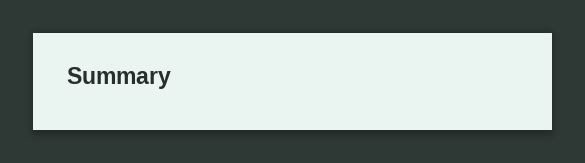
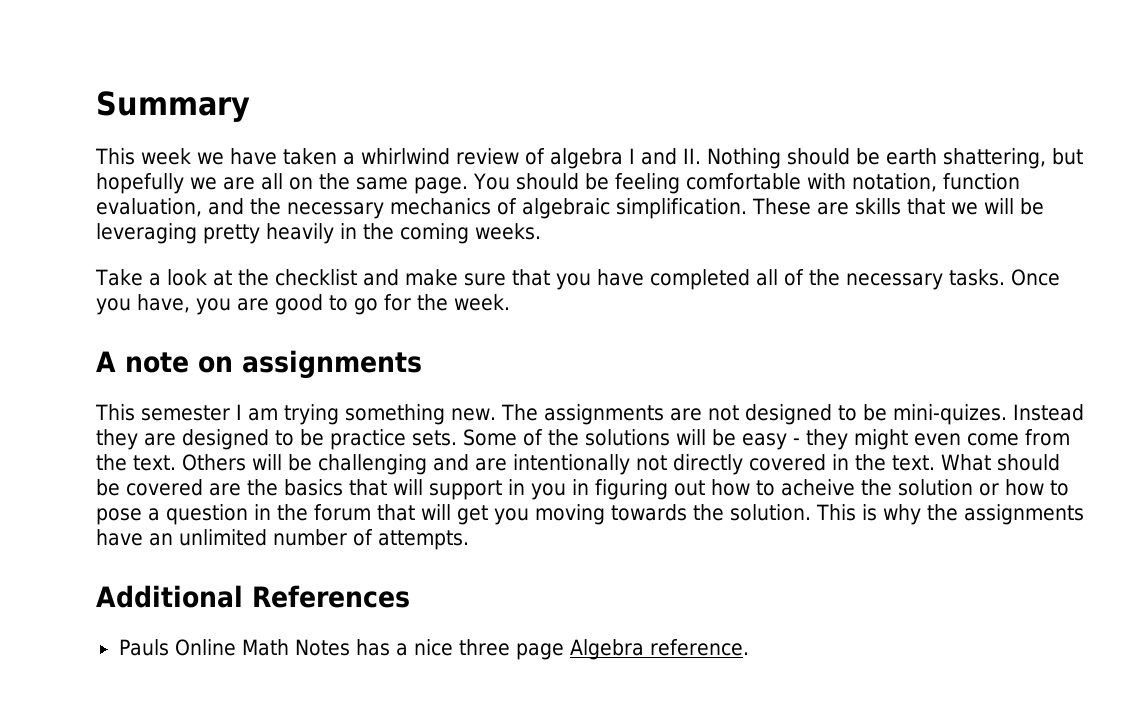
+ This week we have taken a whirlwind review of algebra I and II. Nothing should be earth shattering, but hopefully we are all on the same page. You should be feeling comfortable with notation, function evaluation, and the necessary mechanics of algebraic simplification. These are skills that we will be leveraging pretty heavily in the coming weeks.
+ Take a look at the checklist and make sure that you have completed all of the necessary tasks. Once you have, you are good to go for the week.
+ A note on assignments
+ This semester I am trying something new. The assignments are not designed to be mini-quizes. Instead they are designed to be practice sets. Some of the solutions will be easy - they might even come from the text. Others will be challenging and are intentionally not directly covered in the text. What should be covered are the basics that will support in you in figuring out how to acheive the solution or how to pose a question in the forum that will get you moving towards the solution. This is why the assignments have an unlimited number of attempts.
+ Additional References
+ Pauls Online Math Notes has a nice three page Algebra reference.

